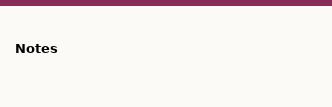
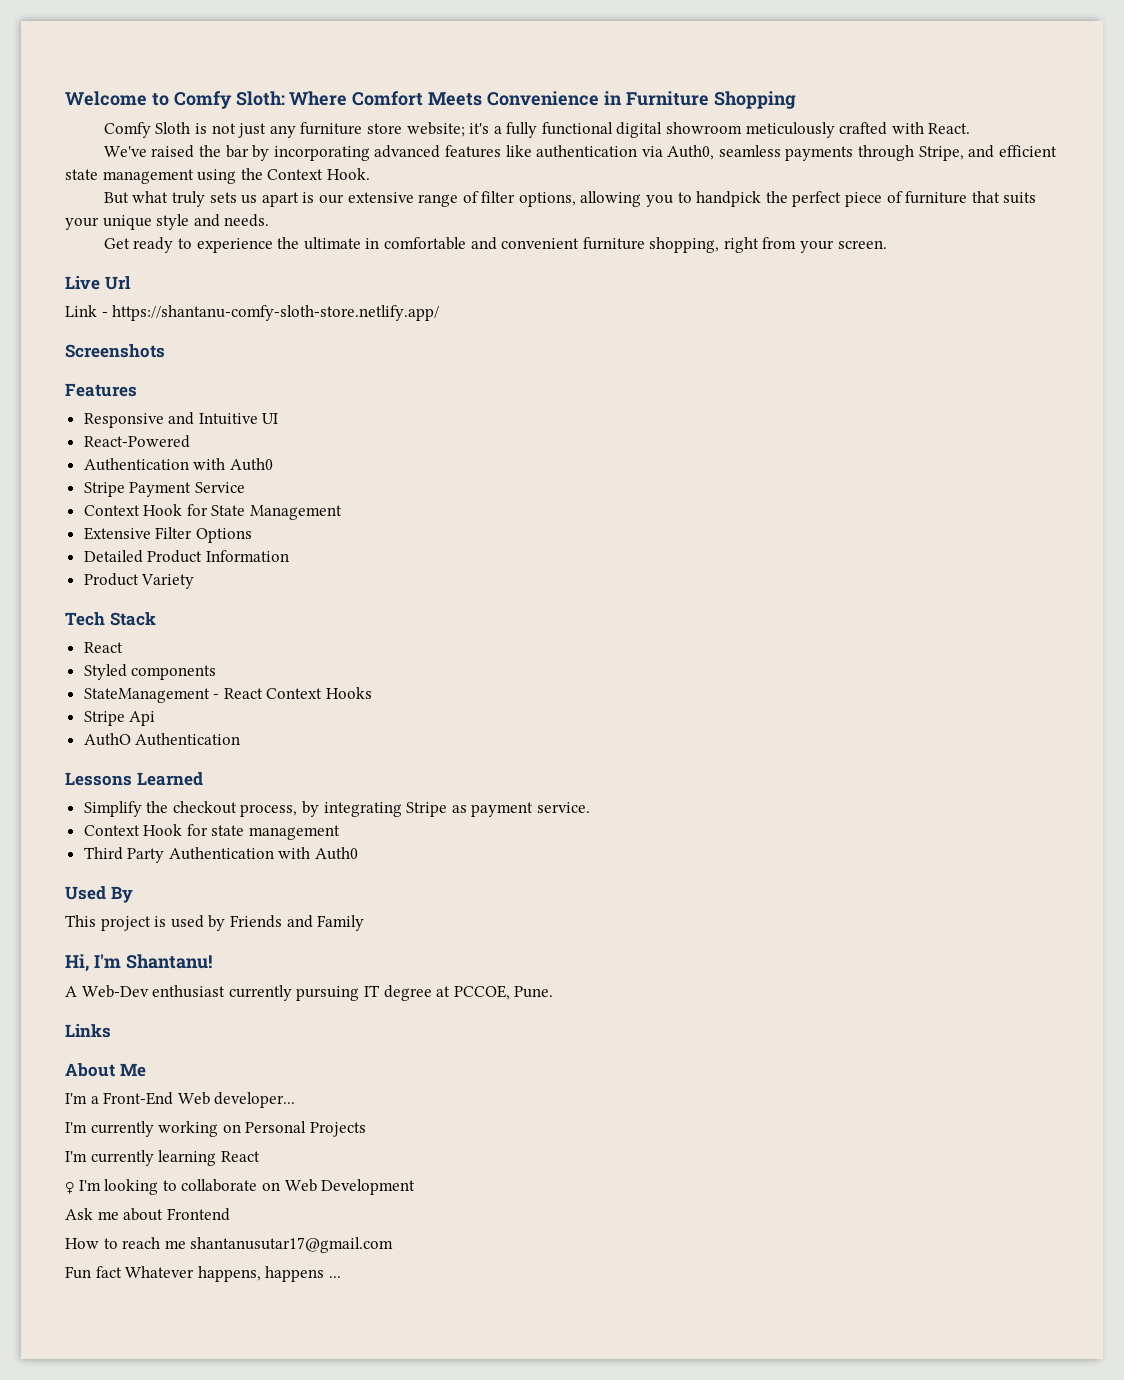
- Notes
+ Welcome to Comfy Sloth: Where Comfort Meets Convenience in Furniture Shopping
+ Comfy Sloth is not just any furniture store website; it's a fully functional digital showroom meticulously crafted with React.
+ We've raised the bar by incorporating advanced features like authentication via Auth0, seamless payments through Stripe, and efficient state management using the Context Hook.
+ But what truly sets us apart is our extensive range of filter options, allowing you to handpick the perfect piece of furniture that suits your unique style and needs.
+ Get ready to experience the ultimate in comfortable and convenient furniture shopping, right from your screen.
+ Live Url
+ Link - https://shantanu-comfy-sloth-store.netlify.app/
+ Screenshots
+ Features
+ Responsive and Intuitive UI
+ React-Powered
+ Authentication with Auth0
+ Stripe Payment Service
+ Context Hook for State Management
+ Extensive Filter Options
+ Detailed Product Information
+ Product Variety
+ Tech Stack
+ React
+ Styled components
+ StateManagement - React Context Hooks
+ Stripe Api
+ AuthO Authentication
+ Lessons Learned
+ Simplify the checkout process, by integrating Stripe as payment service.
+ Context Hook for state management
+ Third Party Authentication with Auth0
+ Used By
+ This project is used by Friends and Family
+ Hi, I'm Shantanu!
+ A Web-Dev enthusiast currently pursuing IT degree at PCCOE, Pune.
+ Links
+ About Me
+ I'm a Front-End Web developer...
+ I'm currently working on Personal Projects
+ I'm currently learning React
+ ♀ I'm looking to collaborate on Web Development
+ Ask me about Frontend
+ How to reach me shantanusutar17@gmail.com
+ Fun fact Whatever happens, happens ...

